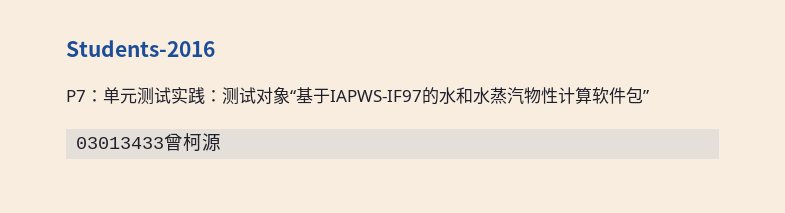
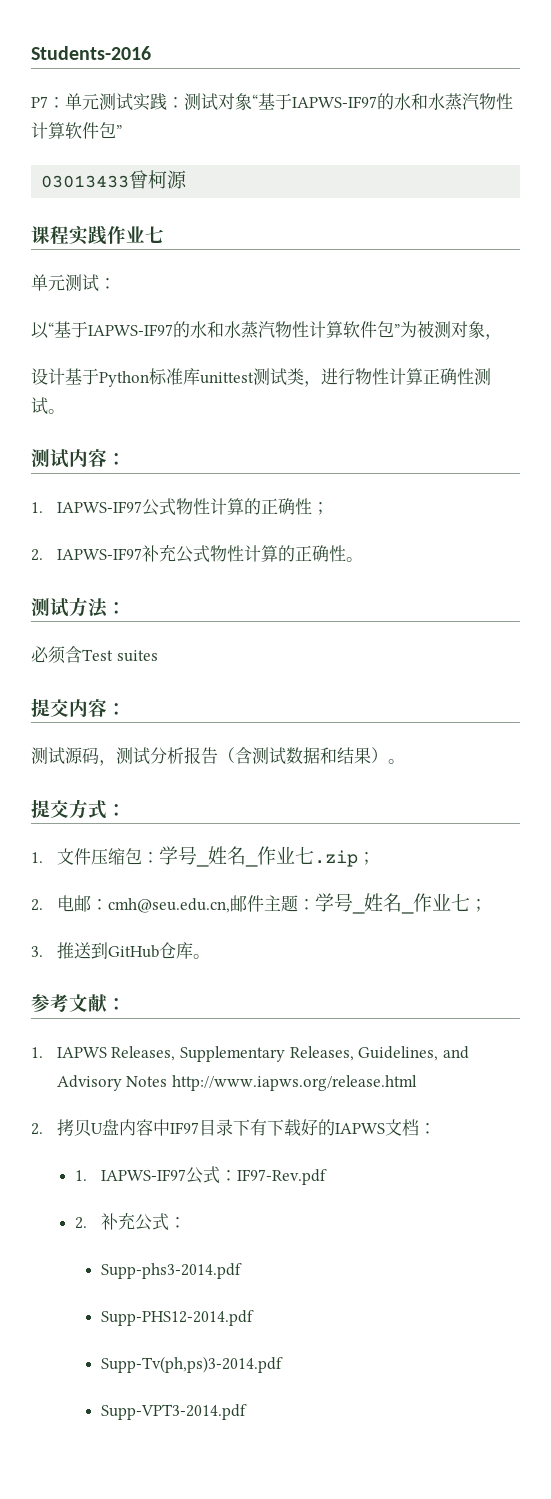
+ 课程实践作业七
+ 单元测试：
+ 以“基于IAPWS-IF97的水和水蒸汽物性计算软件包”为被测对象，
+ 设计基于Python标准库unittest测试类，进行物性计算正确性测试。
+ 测试内容：
+ 1. IAPWS-IF97公式物性计算的正确性；
+ 2. IAPWS-IF97补充公式物性计算的正确性。
+ 测试方法：
+ 必须含Test suites
+ 提交内容：
+ 测试源码，测试分析报告（含测试数据和结果）。
+ 提交方式：
+ 1.文件压缩包：学号_姓名_作业七.zip；
+ 2.电邮：cmh@seu.edu.cn,邮件主题：学号_姓名_作业七；
+ 3.推送到GitHub仓库。
+ 参考文献：
+ 1. IAPWS Releases, Supplementary Releases, Guidelines, and Advisory Notes http://www.iapws.org/release.html
+ 2.拷贝U盘内容中IF97目录下有下载好的IAPWS文档：
+ 1. IAPWS-IF97公式：IF97-Rev.pdf
+ 2.补充公式：
+ Supp-phs3-2014.pdf
+ Supp-PHS12-2014.pdf
+ Supp-Tv(ph,ps)3-2014.pdf
+ Supp-VPT3-2014.pdf

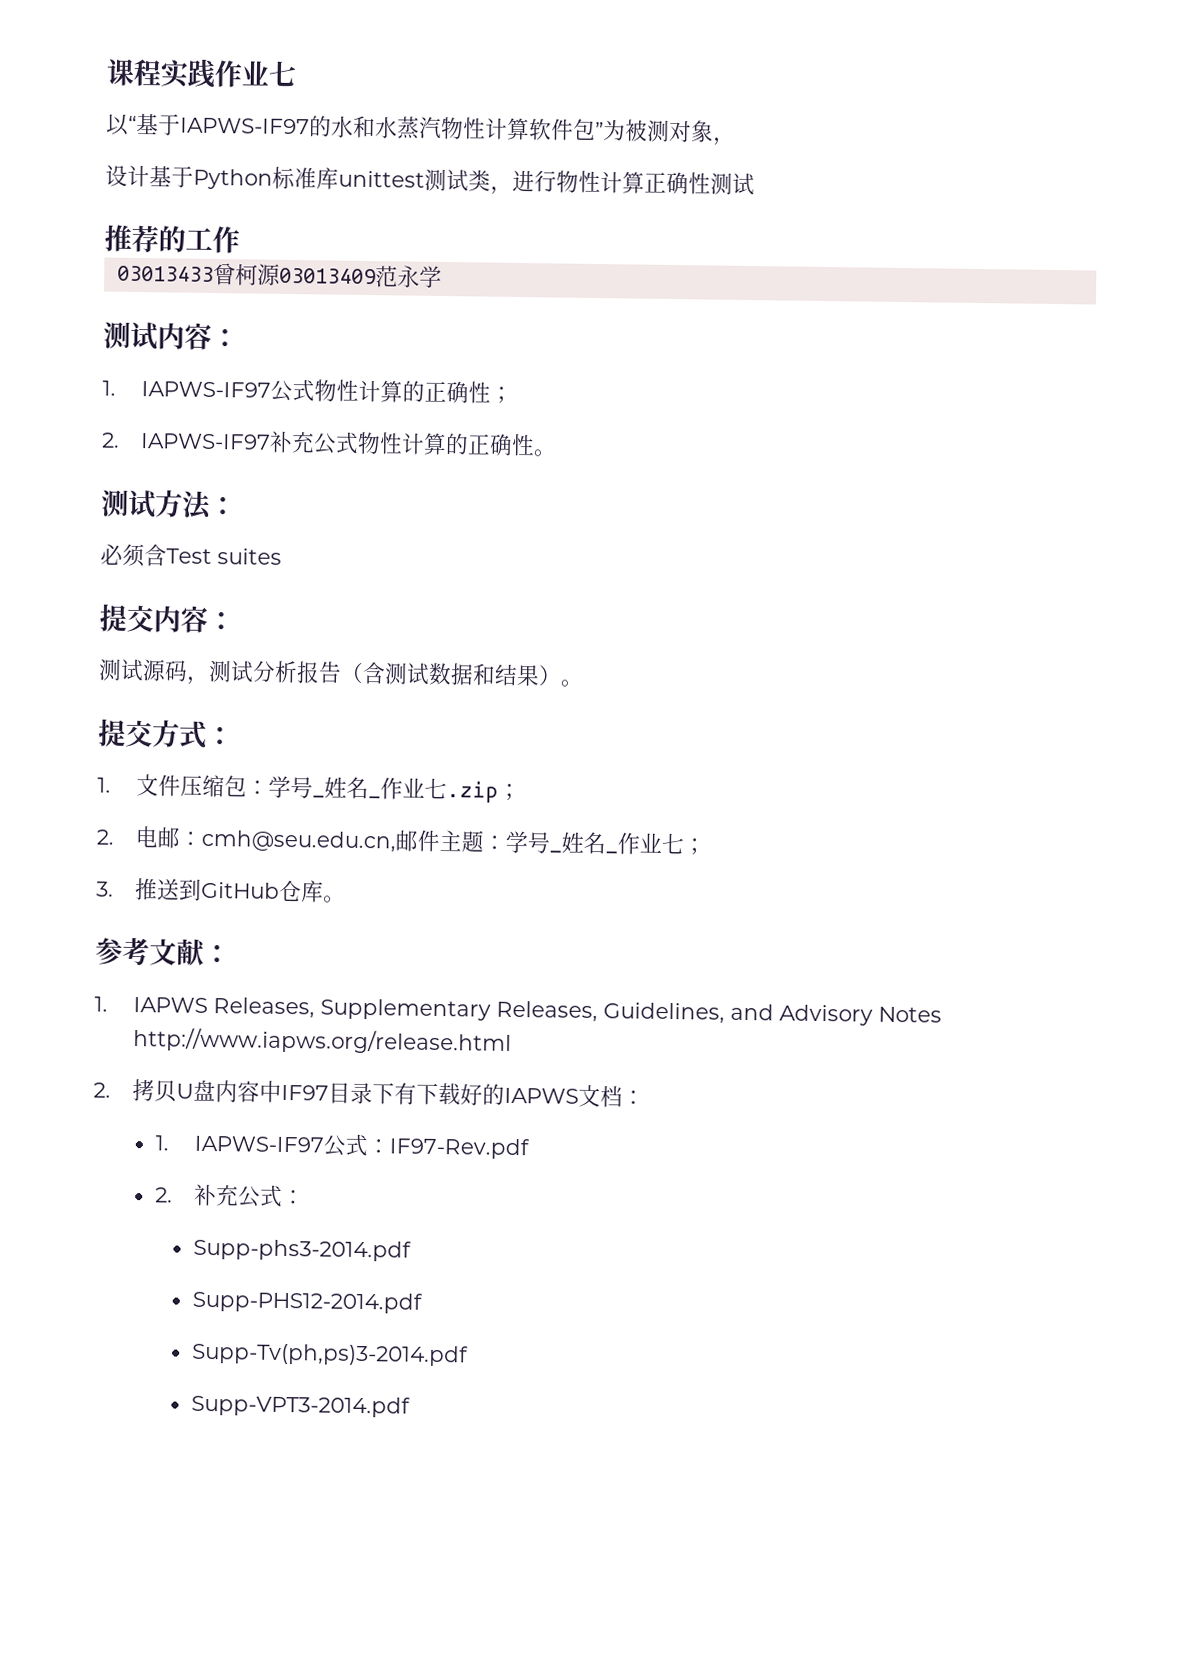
- Students-2016
- P7：单元测试实践：测试对象“基于IAPWS-IF97的水和水蒸汽物性计算软件包”
- 03013433曾柯源
- 单元测试：
- 设计基于Python标准库unittest测试类，进行物性计算正确性测试。
+ 设计基于Python标准库unittest测试类，进行物性计算正确性测试
+ 推荐的工作
+ 03013433曾柯源03013409范永学

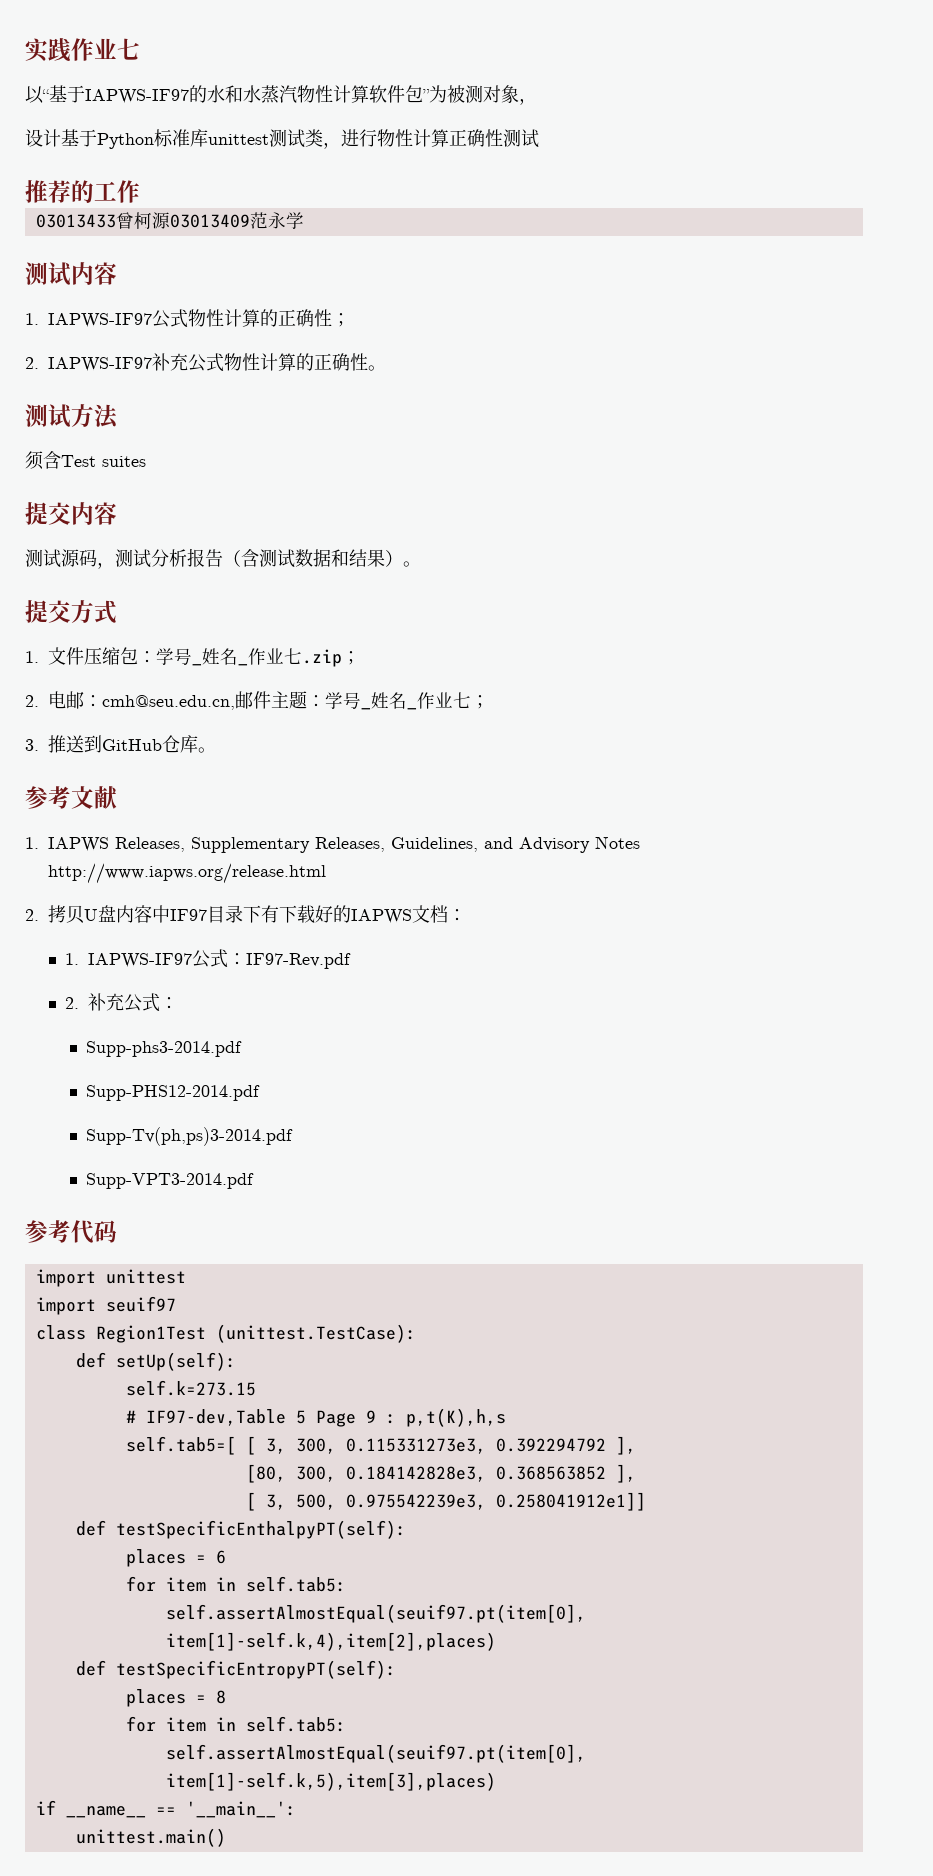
- 课程实践作业七
+ 实践作业七
- 测试内容：
+ 测试内容
- 测试方法：
- 必须含Test suites
+ 测试方法
+ 须含Test suites
- 提交内容：
+ 提交内容
- 提交方式：
+ 提交方式
- 参考文献：
+ 参考文献
+ 参考代码
+ import unittest
+ import seuif97
+ class Region1Test (unittest.TestCase):
+ def setUp(self):
+ self.k=273.15
+ # IF97-dev,Table 5 Page 9 : p,t(K),h,s
+ self.tab5=[ [ 3, 300, 0.115331273e3, 0.392294792 ],
+ [80, 300, 0.184142828e3, 0.368563852 ],
+ [ 3, 500, 0.975542239e3, 0.258041912e1]]
+ def testSpecificEnthalpyPT(self):
+ places = 6
+ for item in self.tab5:
+ self.assertAlmostEqual(seuif97.pt(item[0], item[1]-self.k,4),item[2],places)
+ def testSpecificEntropyPT(self):
+ places = 8
+ for item in self.tab5:
+ self.assertAlmostEqual(seuif97.pt(item[0], item[1]-self.k,5),item[3],places)
+ if __name__ == '__main__':
+ unittest.main()

